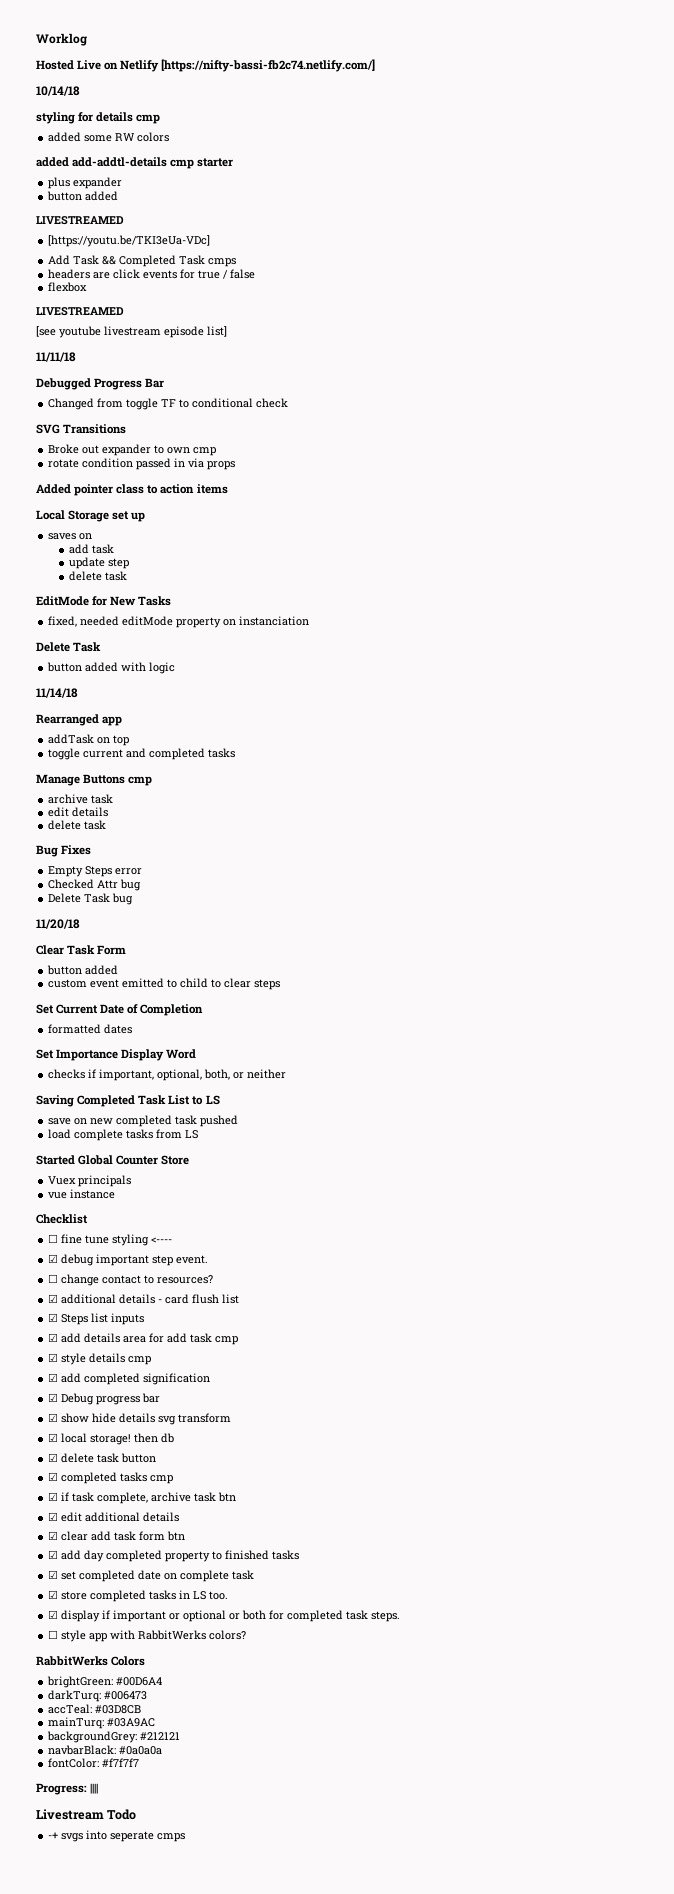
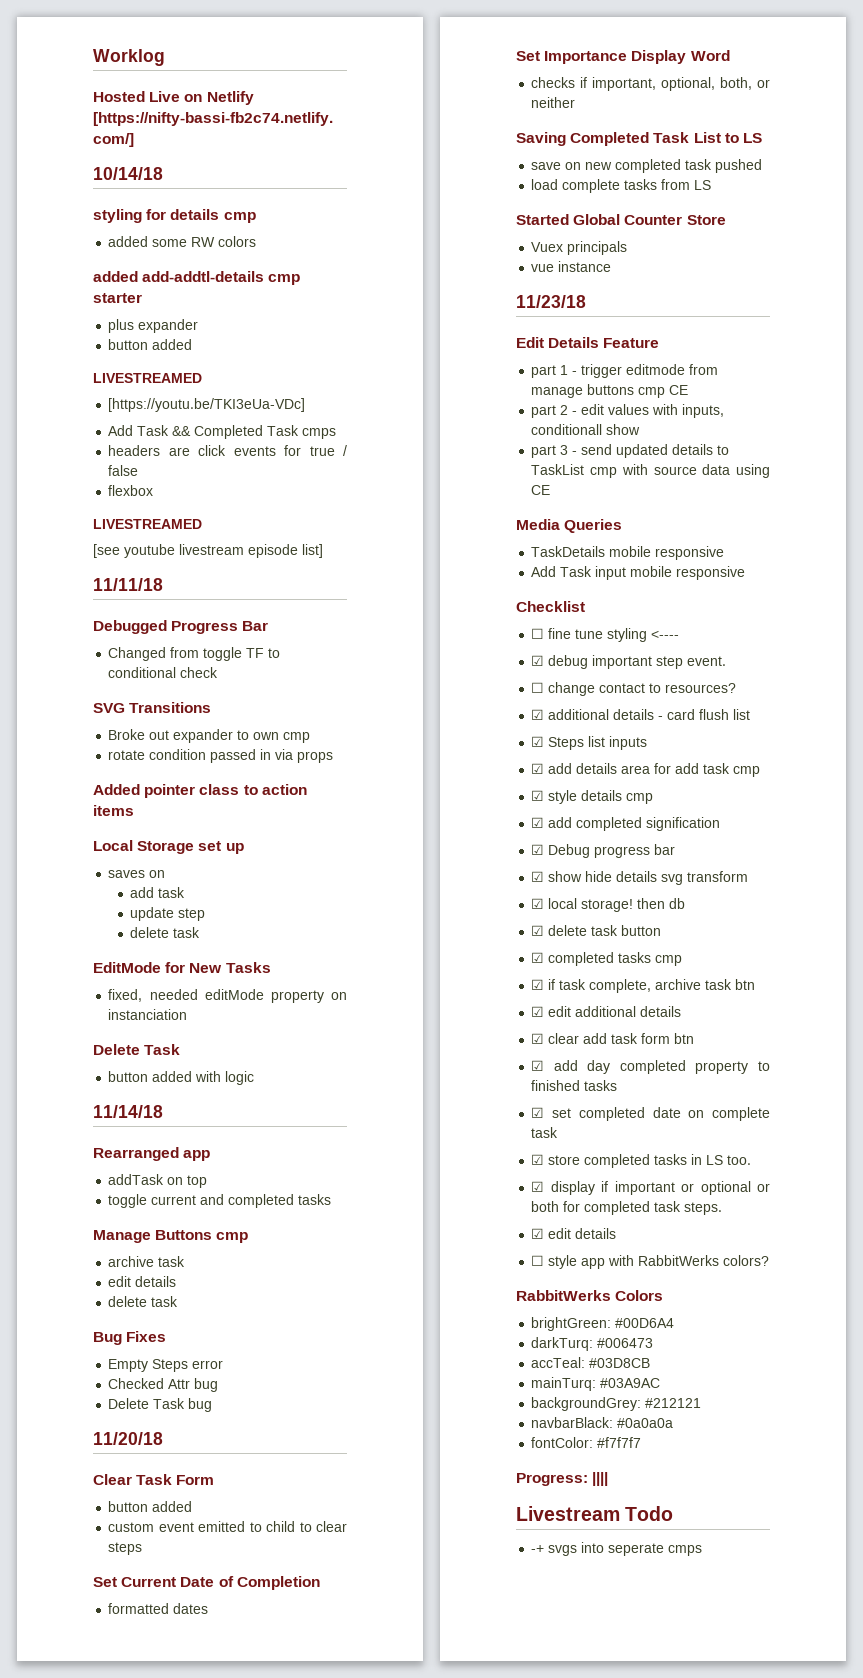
+ 11/23/18
+ Edit Details Feature
+ part 1 - trigger editmode from manage buttons cmp CE
+ part 2 - edit values with inputs, conditionall show
+ part 3 - send updated details to TaskList cmp with source data using CE
+ Media Queries
+ TaskDetails mobile responsive
+ Add Task input mobile responsive
+ ☑ edit details

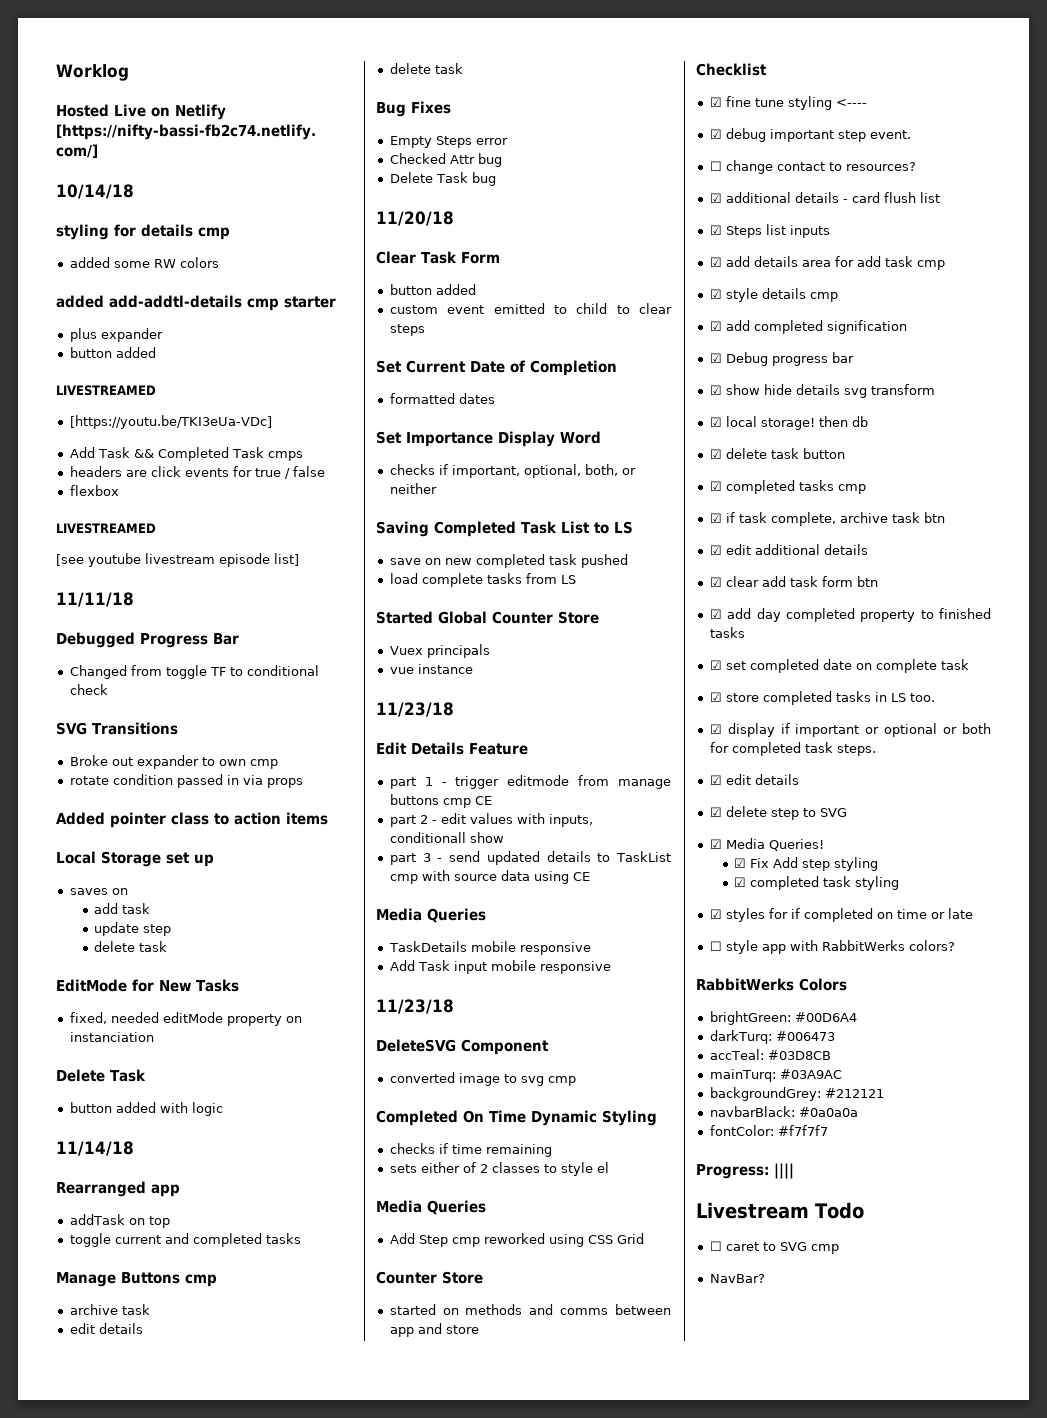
  Add Task input mobile responsive
+ 11/23/18
+ DeleteSVG Component
+ converted image to svg cmp
+ Completed On Time Dynamic Styling
+ checks if time remaining
+ sets either of 2 classes to style el
+ Media Queries
+ Add Step cmp reworked using CSS Grid
+ Counter Store
+ started on methods and comms between app and store
- ☐ fine tune styling <----
+ ☑ fine tune styling <----
+ ☑ delete step to SVG
+ ☑ Media Queries!
+ ☑ Fix Add step styling
+ ☑ completed task styling
+ ☑ styles for if completed on time or late
- -+ svgs into seperate cmps
+ ☐ caret to SVG cmp
+ NavBar?

